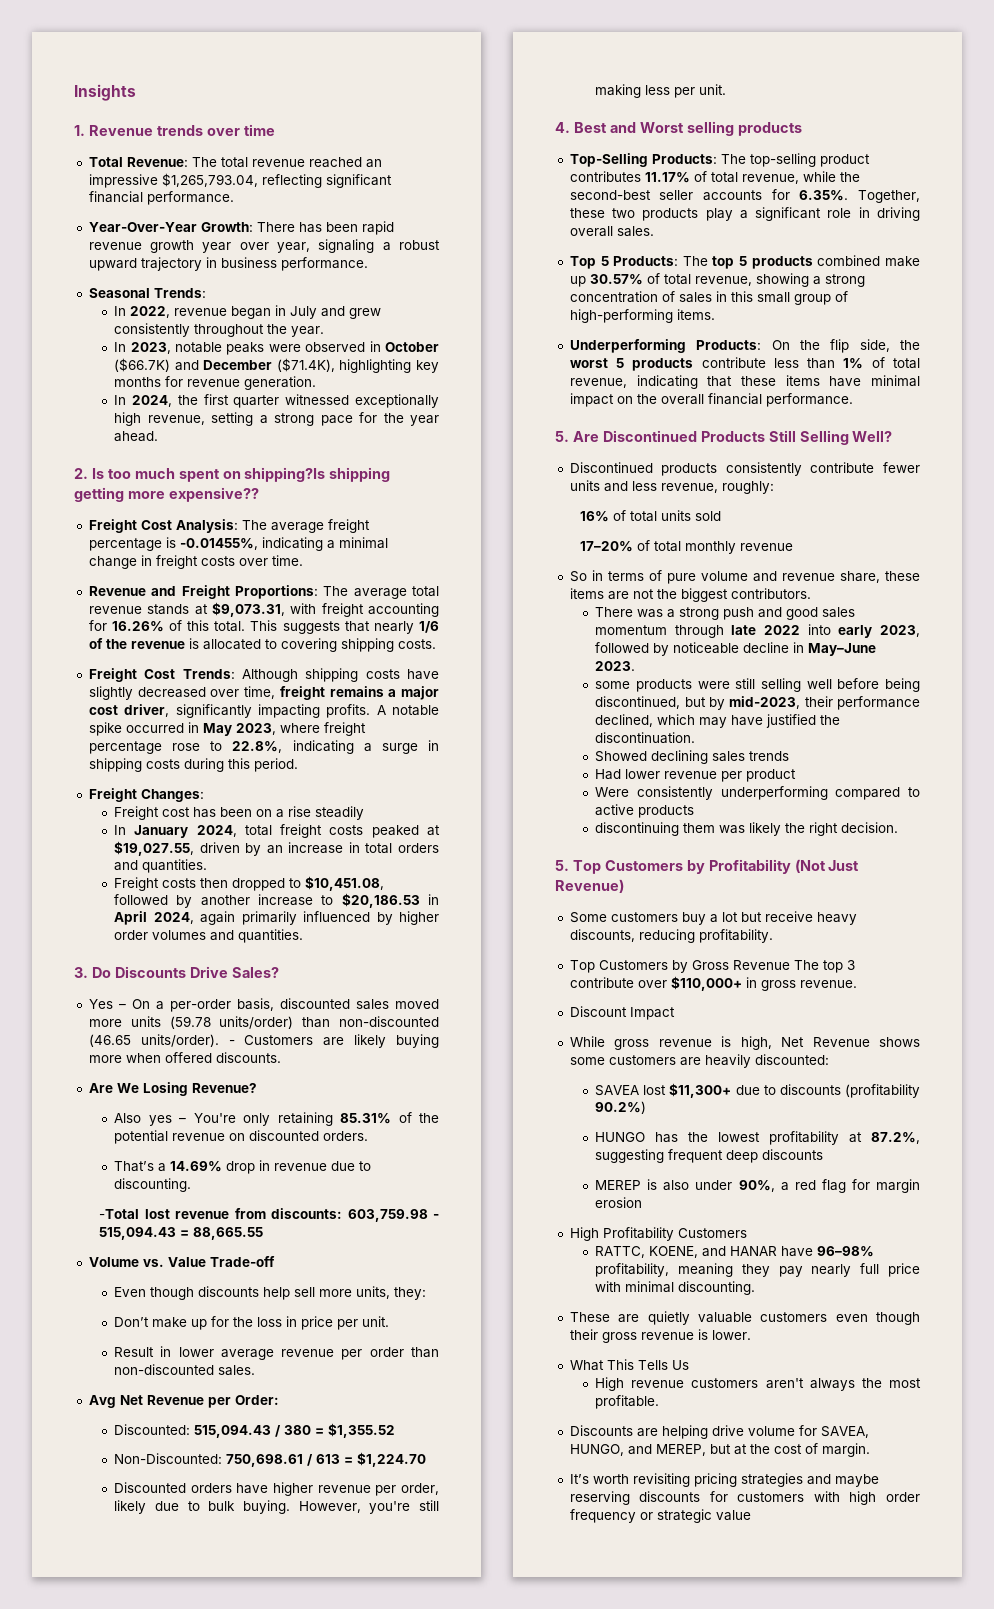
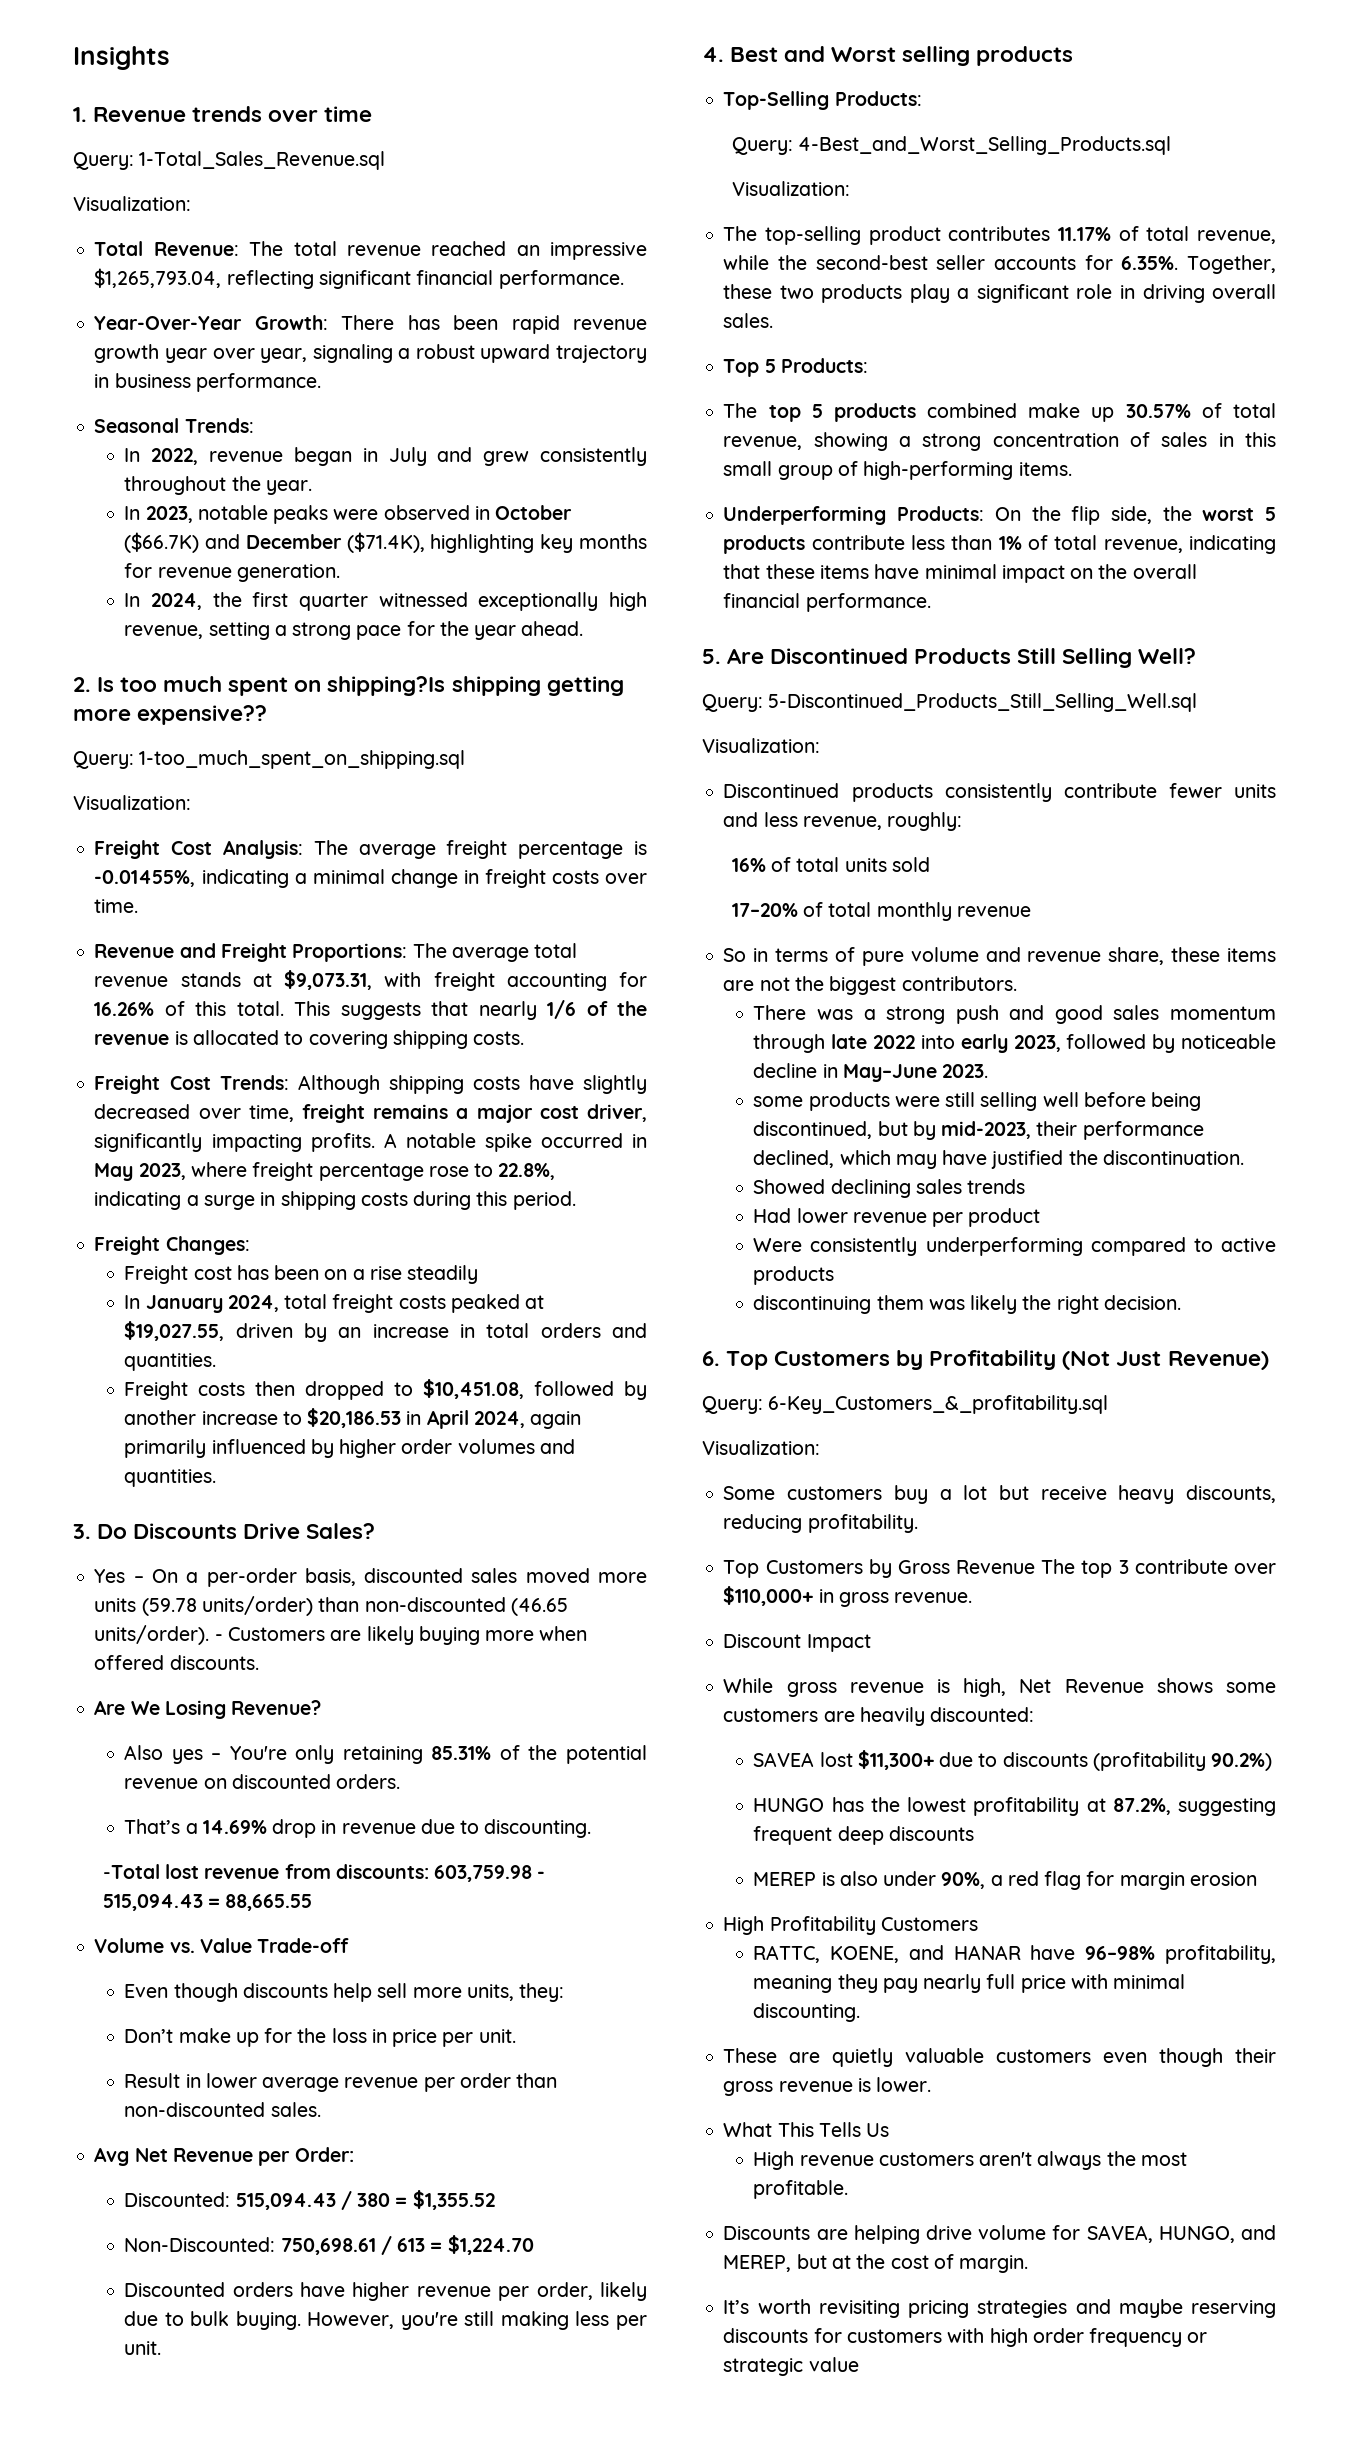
+ Query: 1-Total_Sales_Revenue.sql
+ Visualization:
+ Query: 1-too_much_spent_on_shipping.sql
+ Visualization:
- Top-Selling Products: The top-selling product contributes 11.17% of total revenue, while the second-best seller accounts for 6.35%. Together, these two products play a significant role in driving overall sales.
+ Top-Selling Products:
+ Query: 4-Best_and_Worst_Selling_Products.sql
+ Visualization:
+ The top-selling product contributes 11.17% of total revenue, while the second-best seller accounts for 6.35%. Together, these two products play a significant role in driving overall sales.
- Top 5 Products: The top 5 products combined make up 30.57% of total revenue, showing a strong concentration of sales in this small group of high-performing items.
+ Top 5 Products:
+ The top 5 products combined make up 30.57% of total revenue, showing a strong concentration of sales in this small group of high-performing items.
+ Query: 5-Discontinued_Products_Still_Selling_Well.sql
+ Visualization:
- 5. Top Customers by Profitability (Not Just Revenue)
+ 6. Top Customers by Profitability (Not Just Revenue)
+ Query: 6-Key_Customers_&_profitability.sql
+ Visualization:

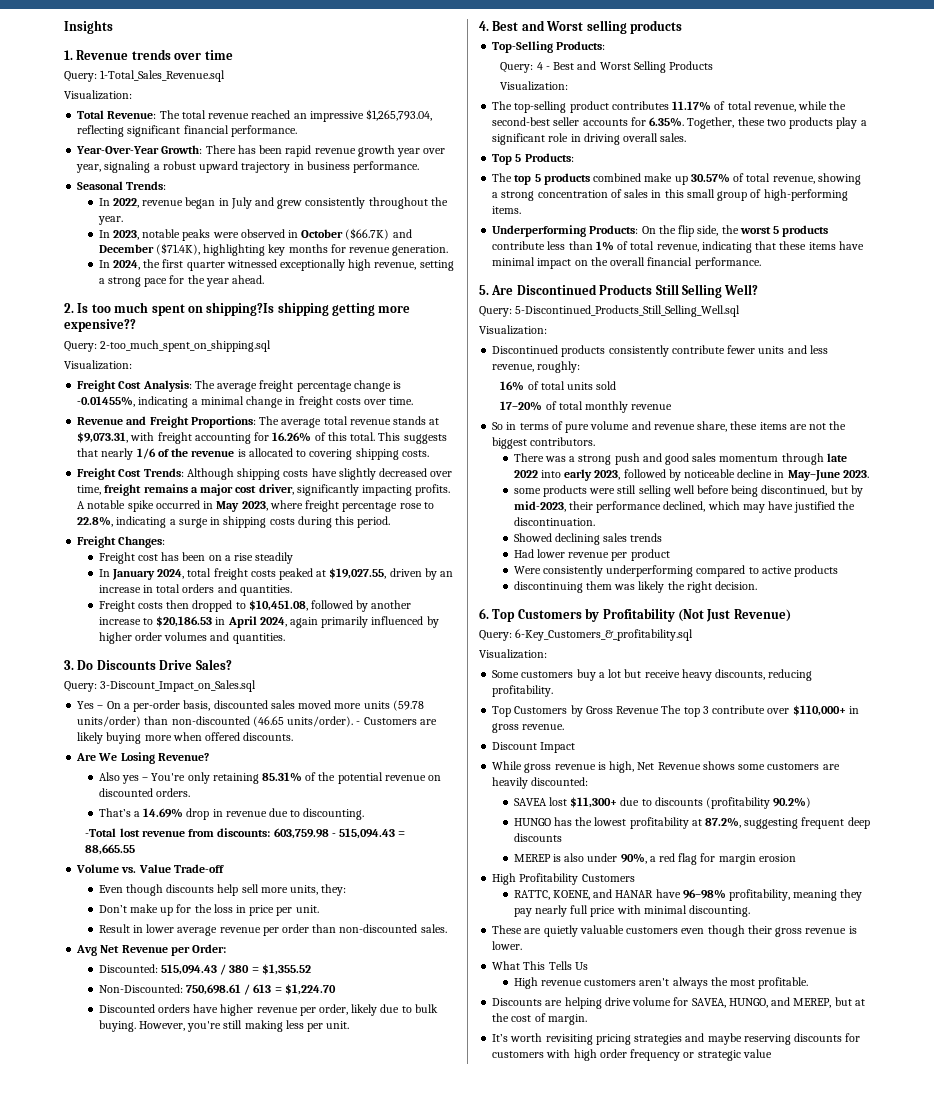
- Query: 1-too_much_spent_on_shipping.sql
+ Query: 2-too_much_spent_on_shipping.sql
- Freight Cost Analysis: The average freight percentage is -0.01455%, indicating a minimal change in freight costs over time.
+ Freight Cost Analysis: The average freight percentage change is -0.01455%, indicating a minimal change in freight costs over time.
+ Query: 3-Discount_Impact_on_Sales.sql
- Query: 4-Best_and_Worst_Selling_Products.sql
+ Query: 4 - Best and Worst Selling Products

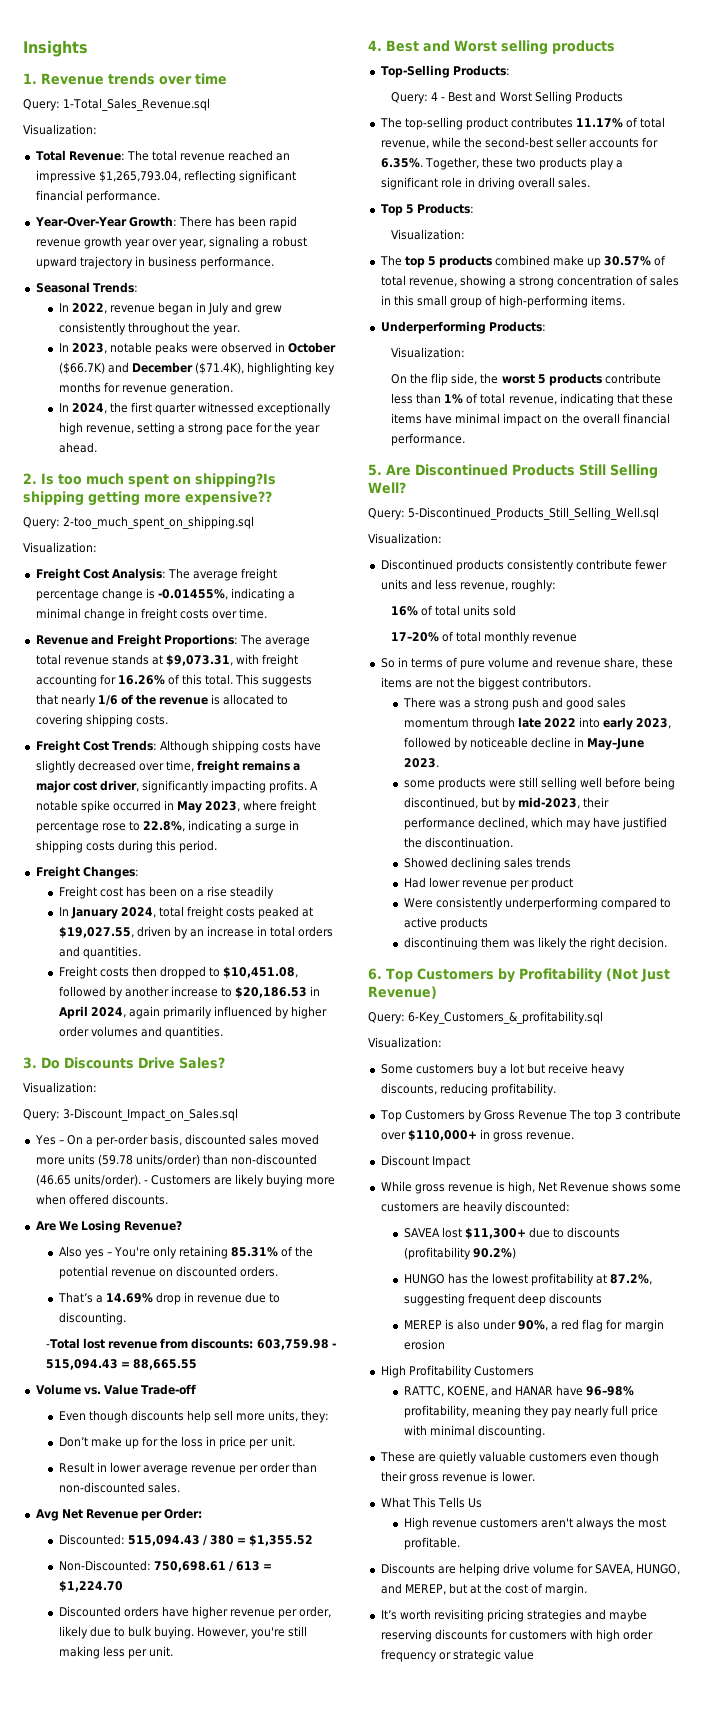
  3. Do Discounts Drive Sales?
+ Visualization:
  Query: 4 - Best and Worst Selling Products
- Visualization:
  Top 5 Products:
+ Visualization:
- Underperforming Products: On the flip side, the worst 5 products contribute less than 1% of total revenue, indicating that these items have minimal impact on the overall financial performance.
+ Underperforming Products:
+ Visualization:
+ On the flip side, the worst 5 products contribute less than 1% of total revenue, indicating that these items have minimal impact on the overall financial performance.

